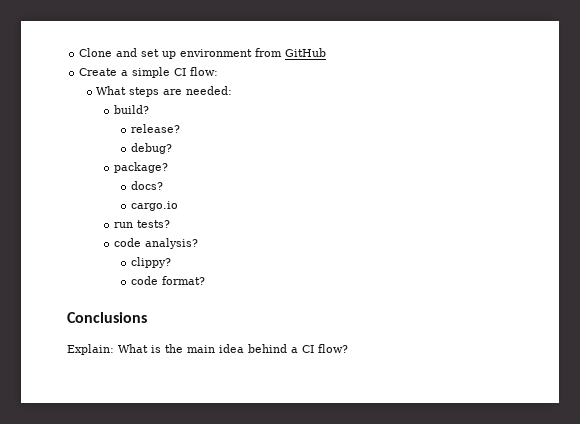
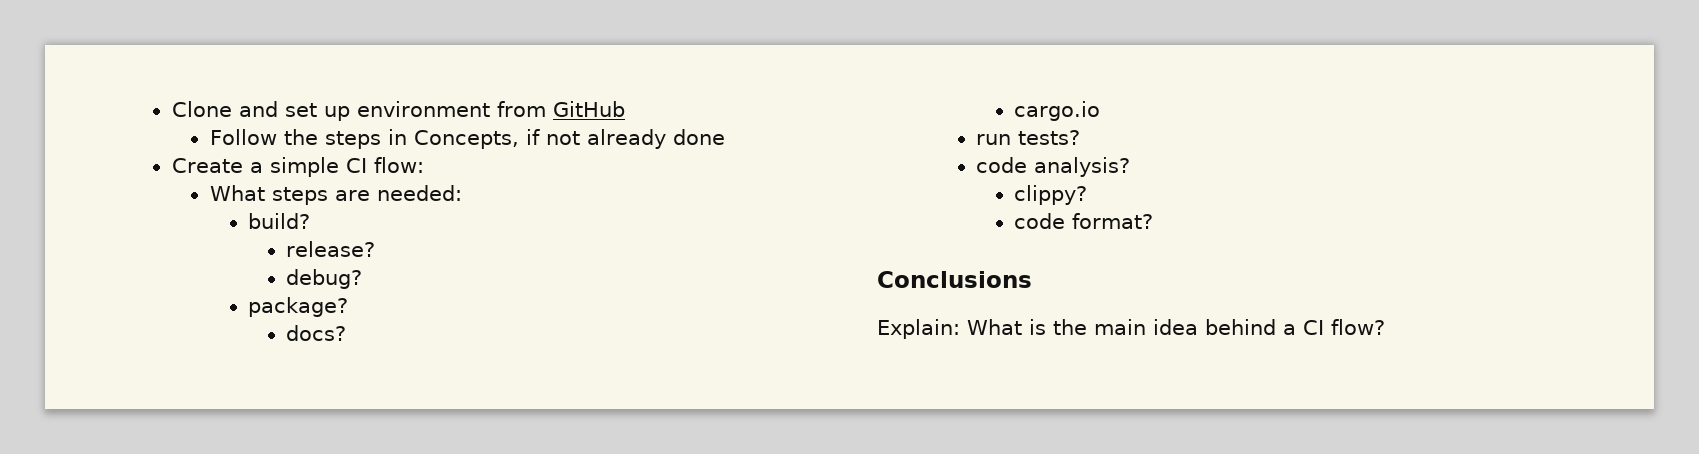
+ Follow the steps in Concepts, if not already done

